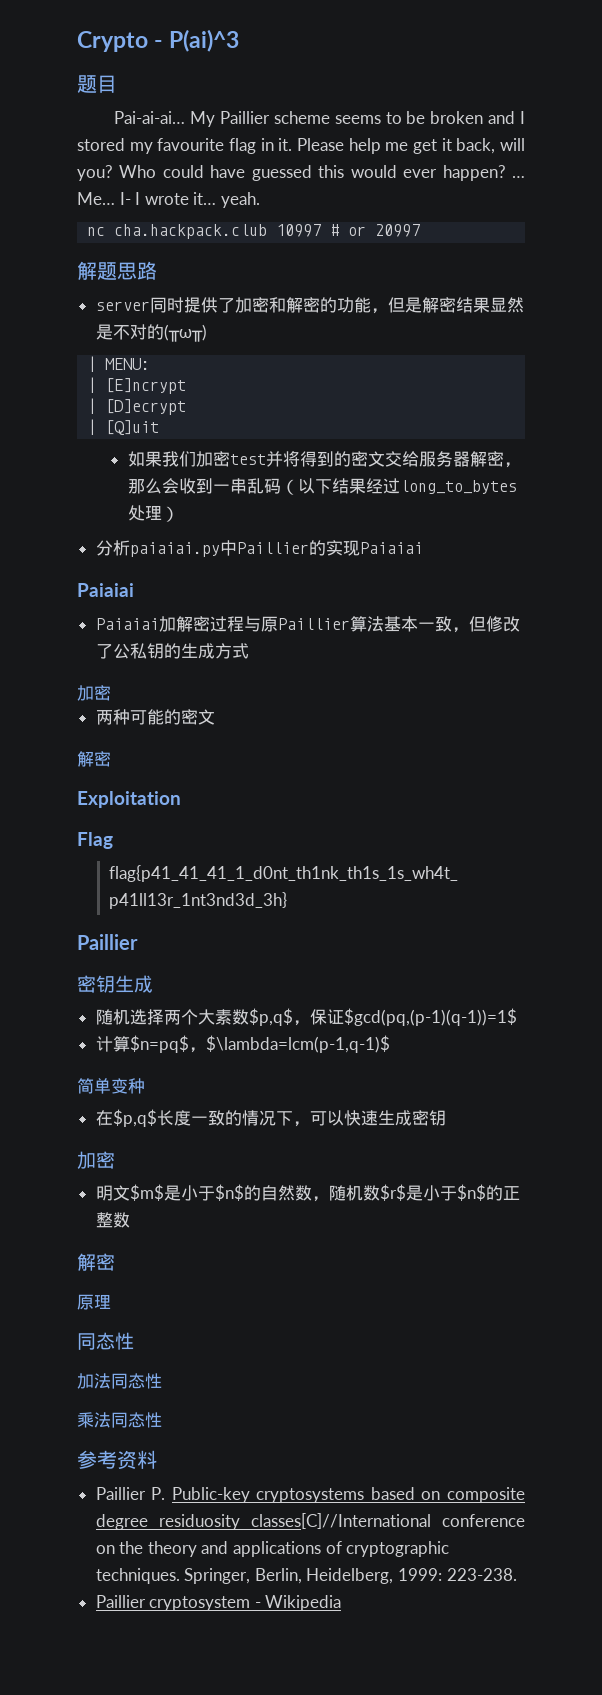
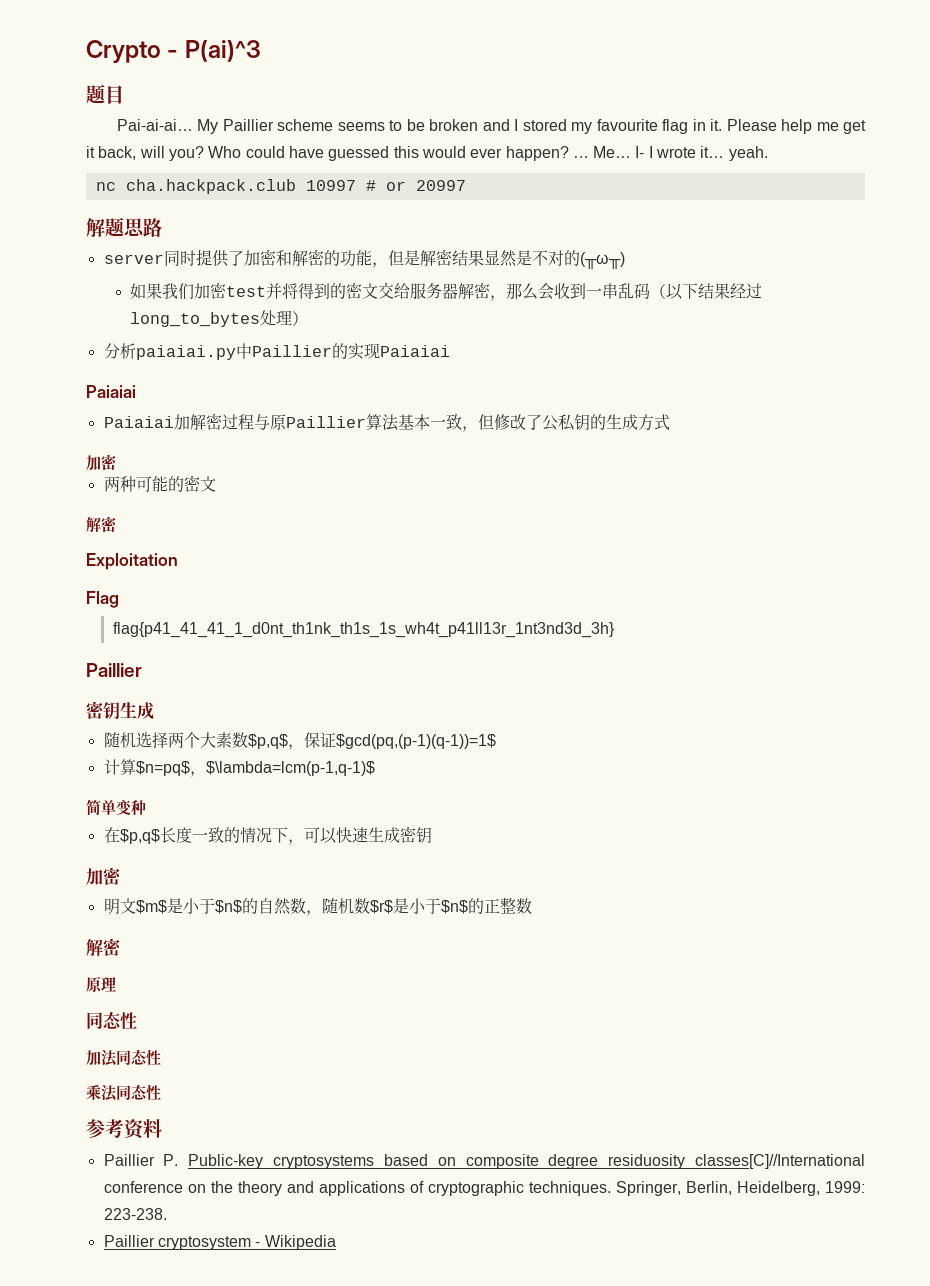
- | MENU:
- | [E]ncrypt
- | [D]ecrypt
- | [Q]uit

